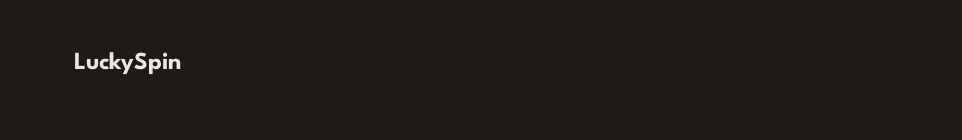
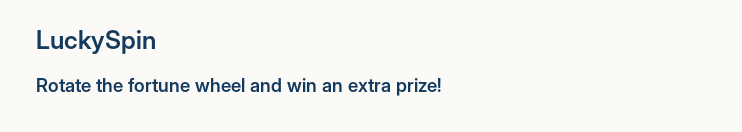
+ Rotate the fortune wheel and win an extra prize!

